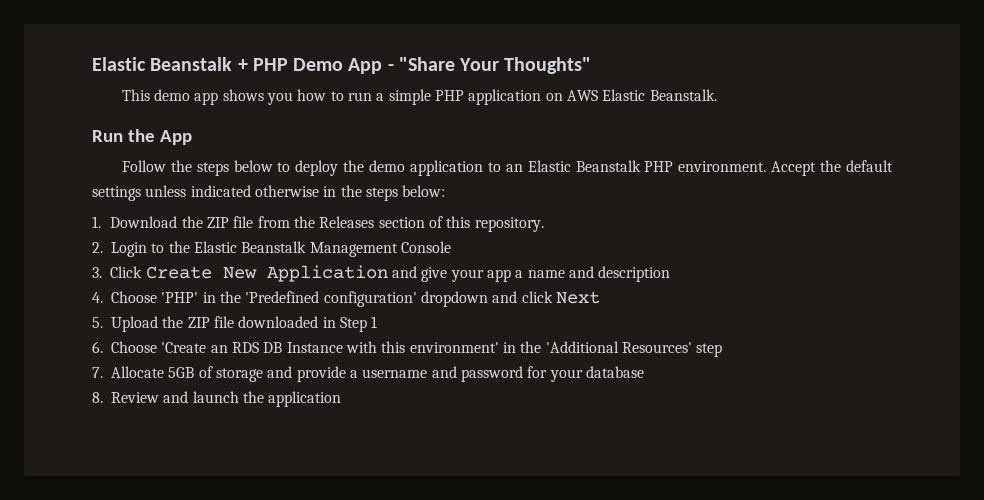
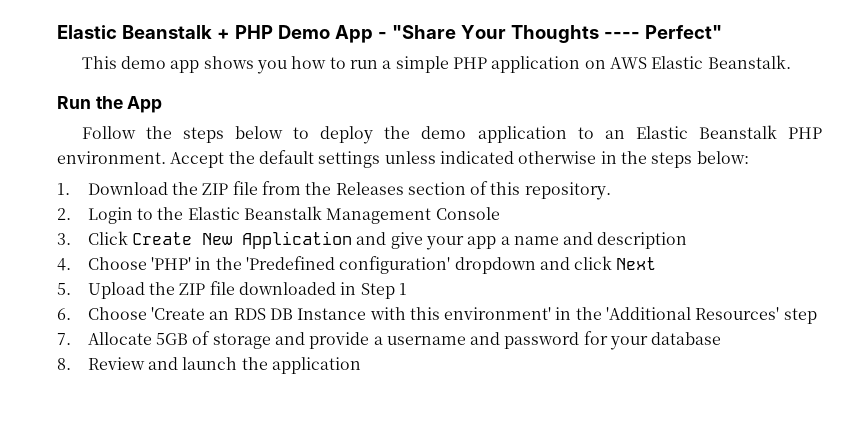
- Elastic Beanstalk + PHP Demo App - "Share Your Thoughts"
+ Elastic Beanstalk + PHP Demo App - "Share Your Thoughts ---- Perfect"

